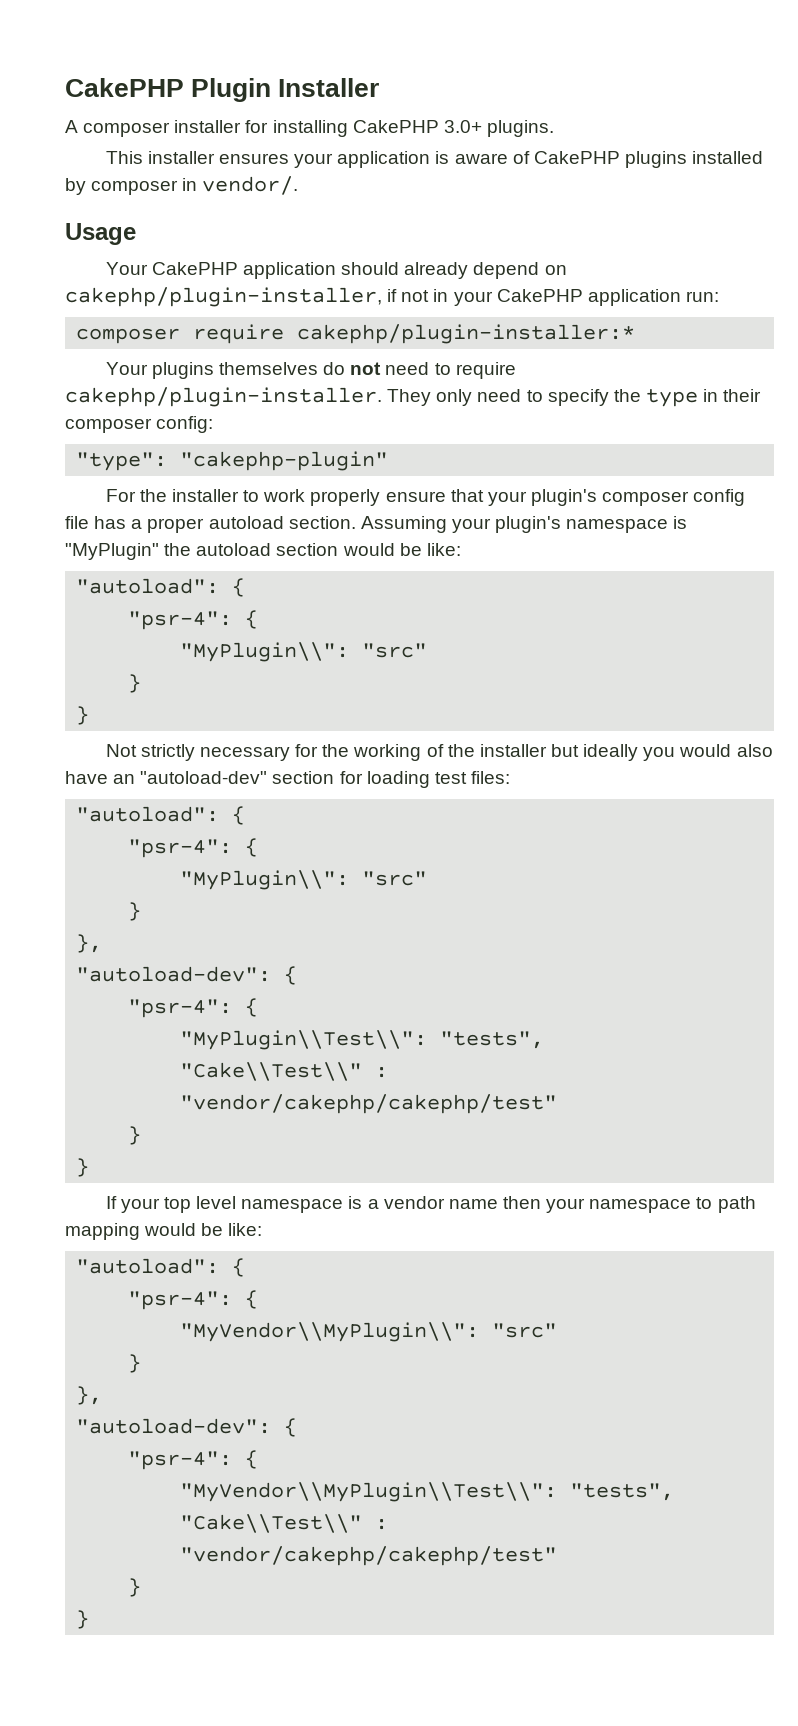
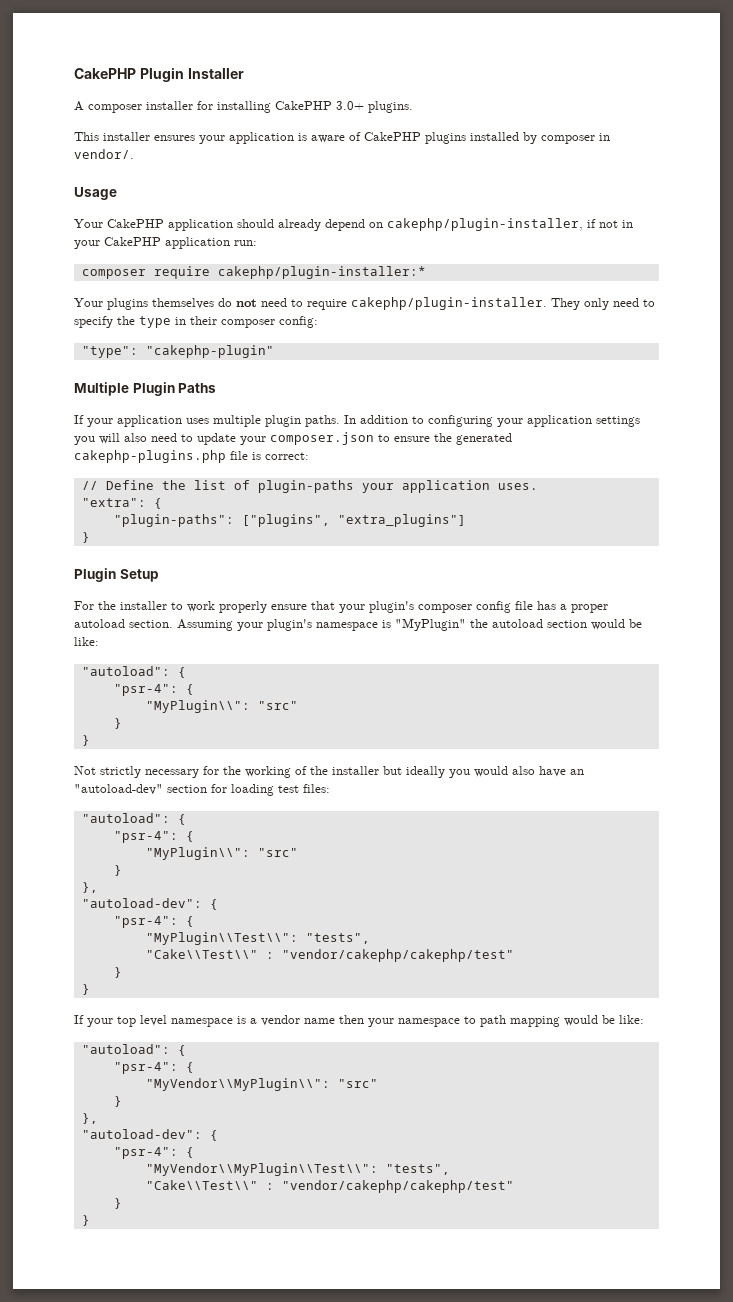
+ Multiple Plugin Paths
+ If your application uses multiple plugin paths. In addition to configuring your application settings you will also need to update your composer.json to ensure the generated cakephp-plugins.php file is correct:
+ // Define the list of plugin-paths your application uses.
+ "extra": {
+ "plugin-paths": ["plugins", "extra_plugins"]
+ }
+ Plugin Setup

